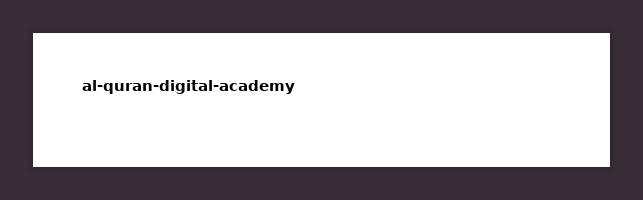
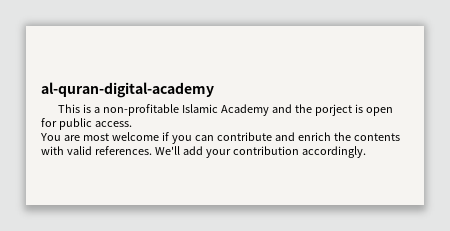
+ This is a non-profitable Islamic Academy and the porject is open for public access.
+ You are most welcome if you can contribute and enrich the contents with valid references. We'll add your contribution accordingly.

